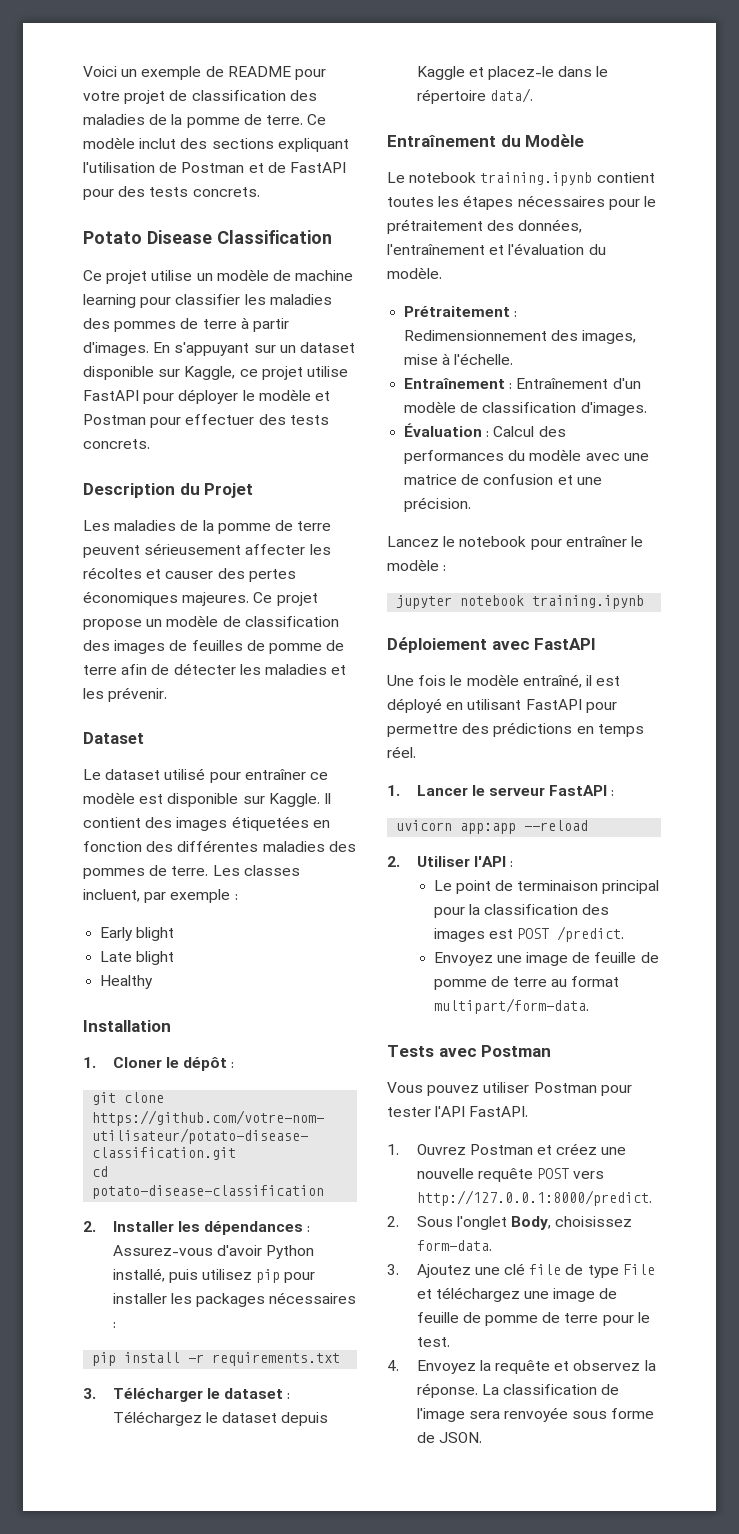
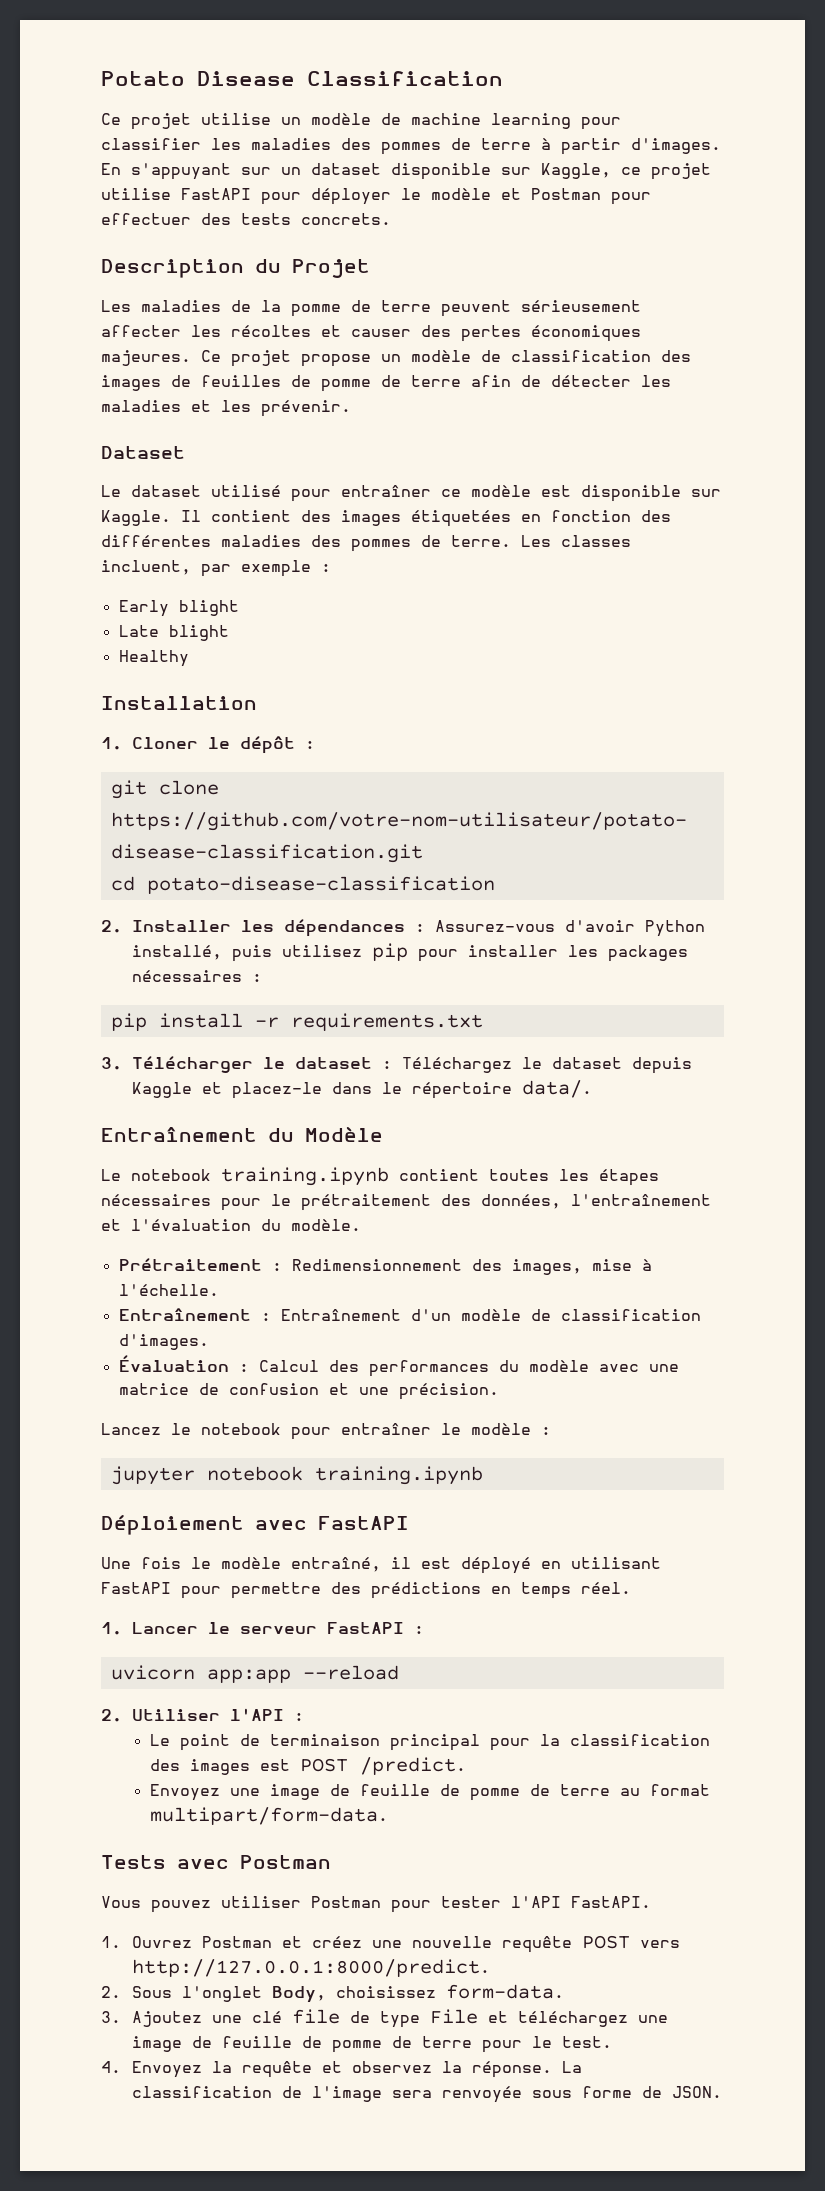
- Voici un exemple de README pour votre projet de classification des maladies de la pomme de terre. Ce modèle inclut des sections expliquant l'utilisation de Postman et de FastAPI pour des tests concrets.

